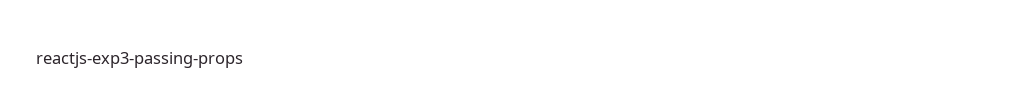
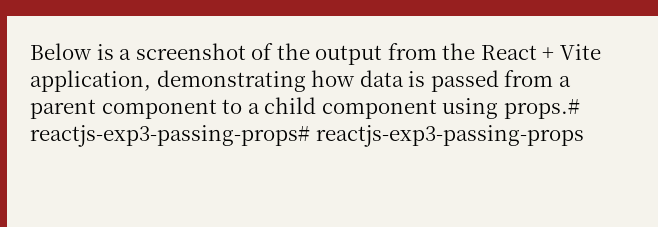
- reactjs-exp3-passing-props
+ Below is a screenshot of the output from the React + Vite application, demonstrating how data is passed from a parent component to a child component using props.# reactjs-exp3-passing-props# reactjs-exp3-passing-props

